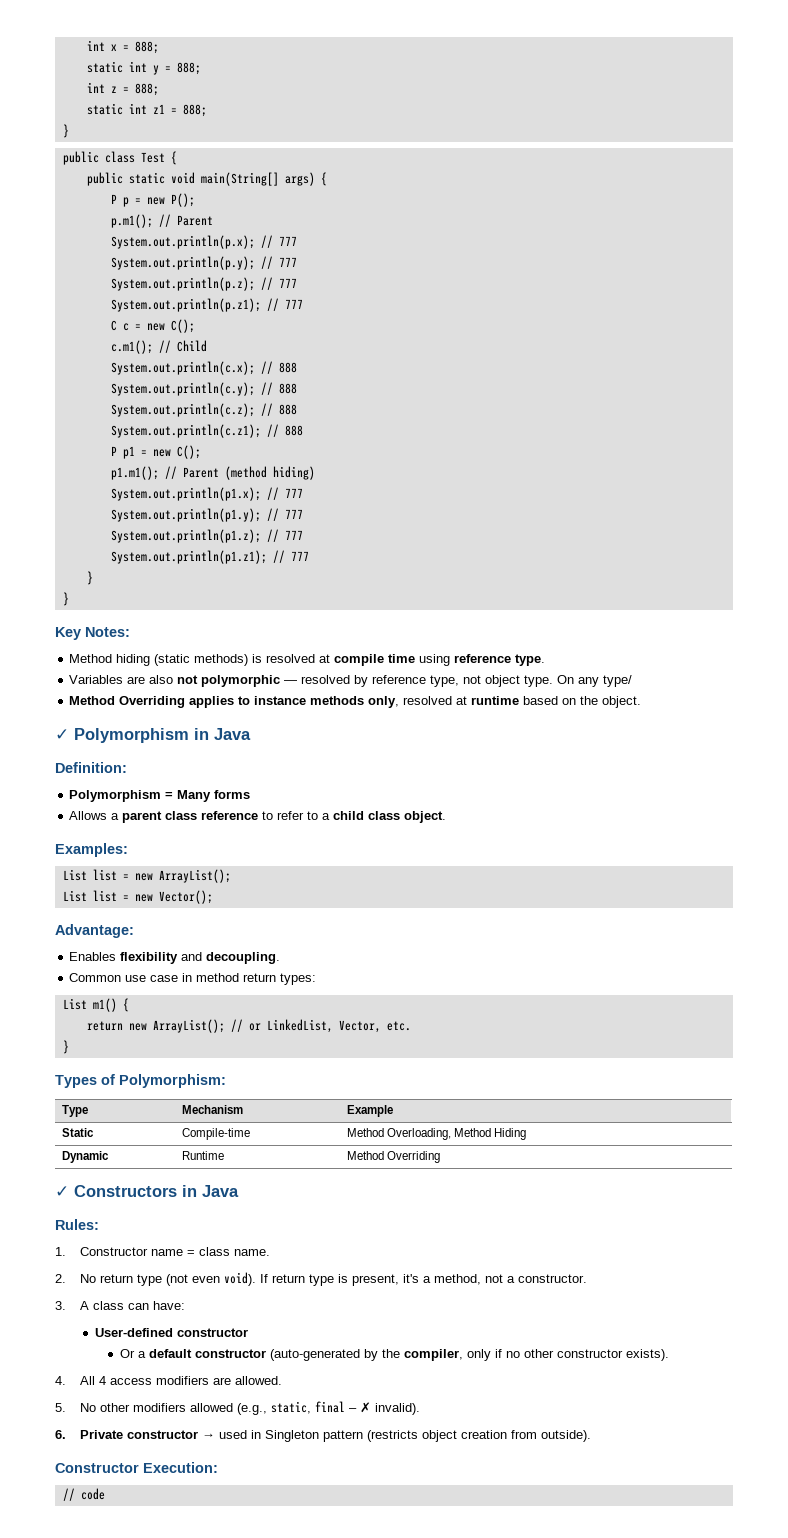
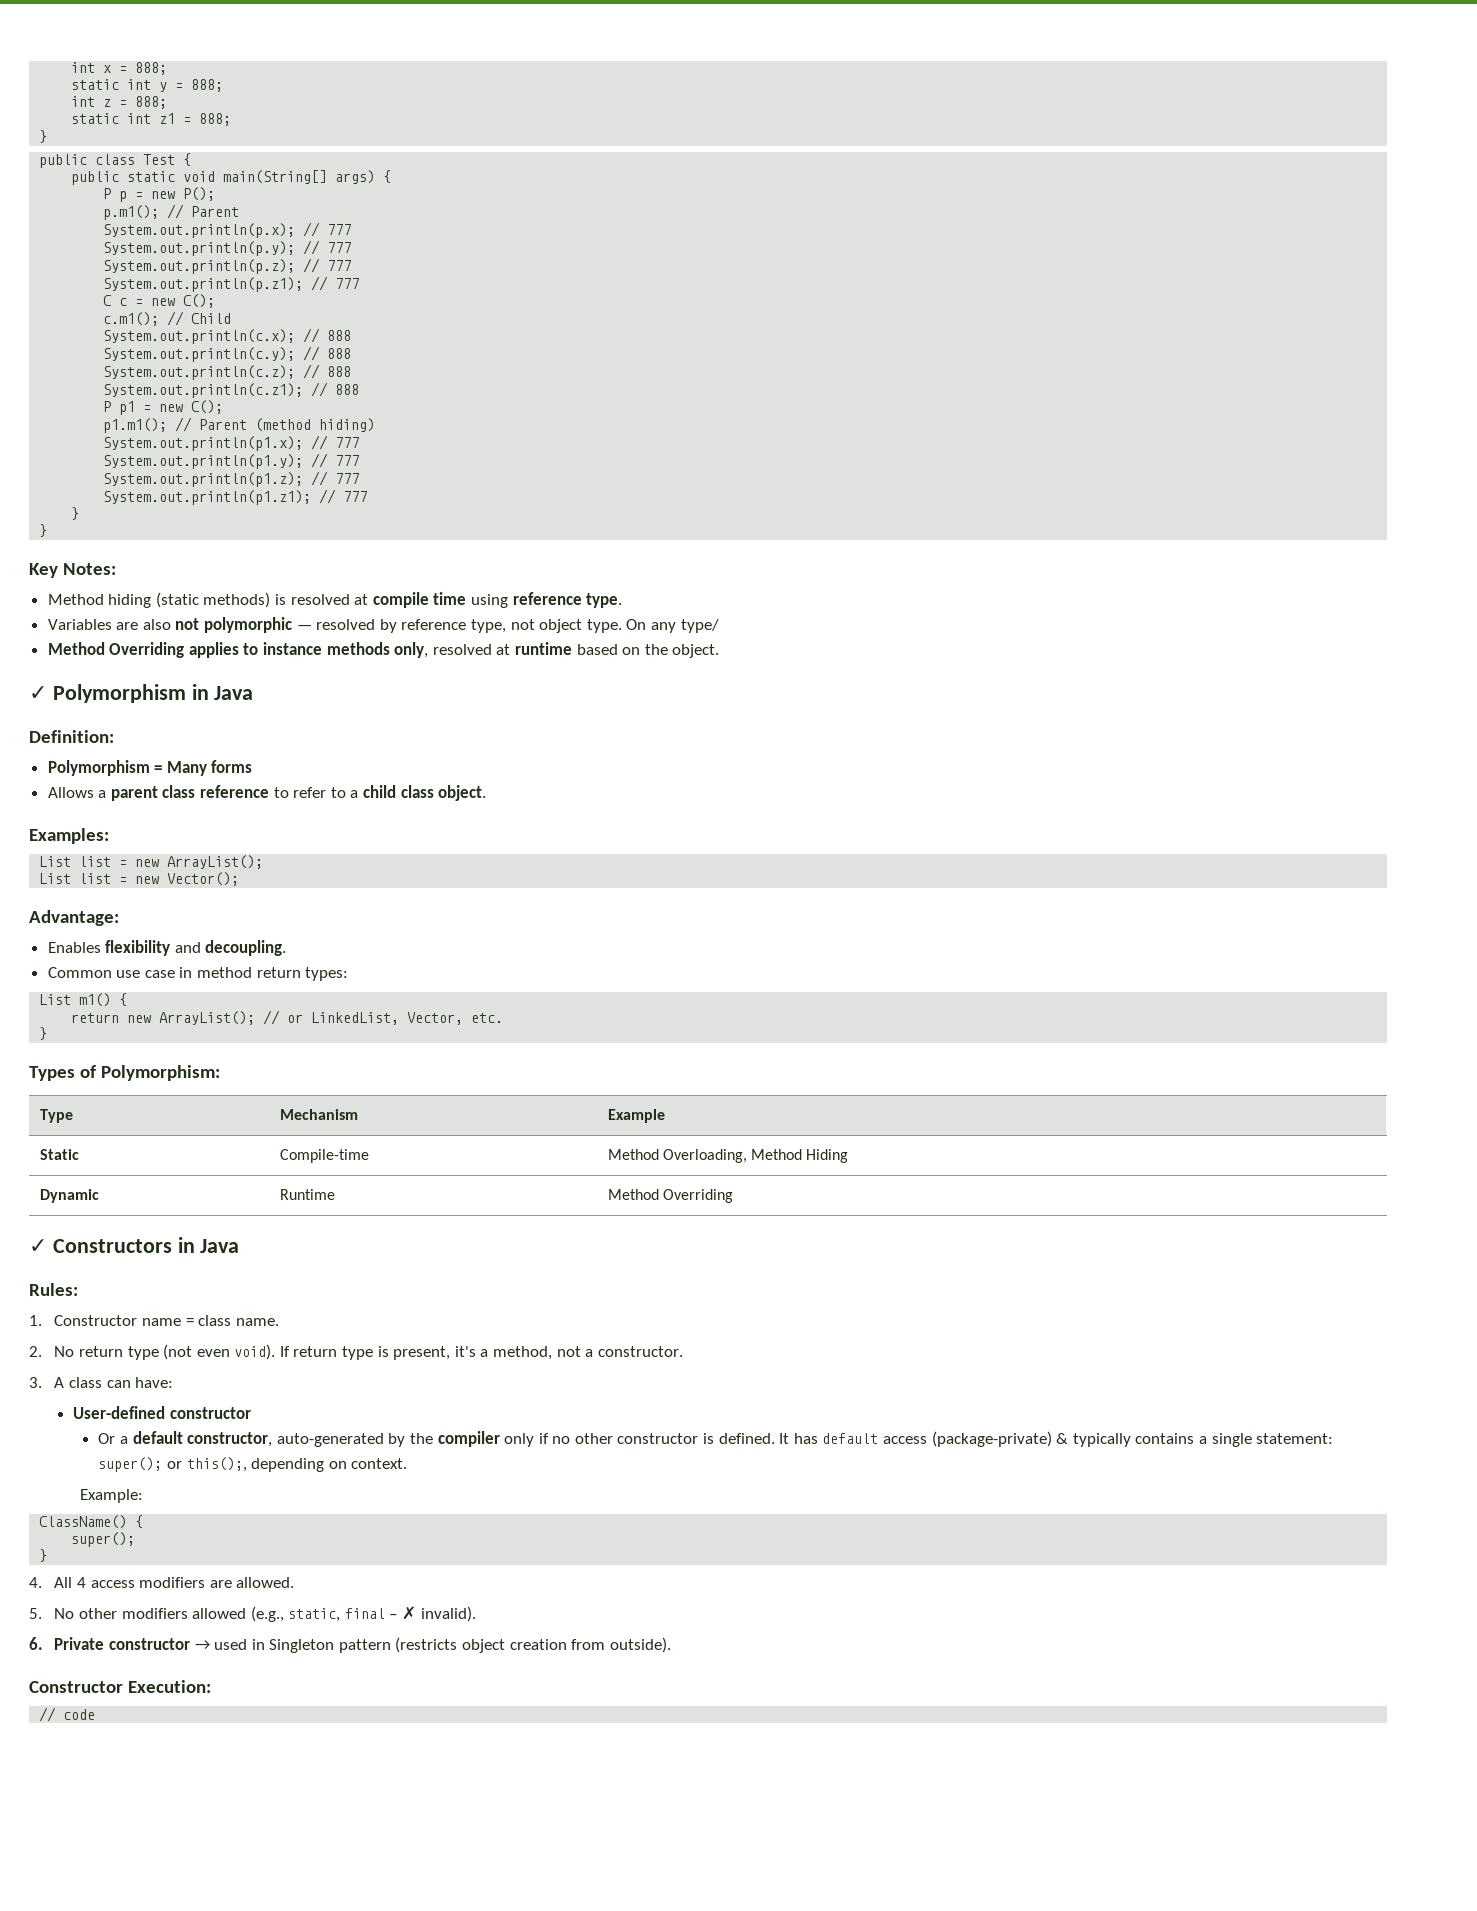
- Or a default constructor (auto-generated by the compiler, only if no other constructor exists).
+ Or a default constructor, auto-generated by the compiler only if no other constructor is defined. It has default access (package-private) & typically contains a single statement: super(); or this();, depending on context.
+ Example:
+ ClassName() {
+ super();
+ }

